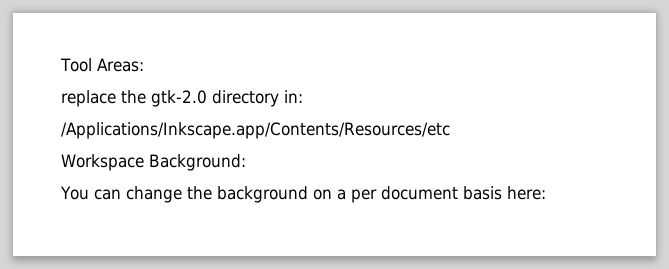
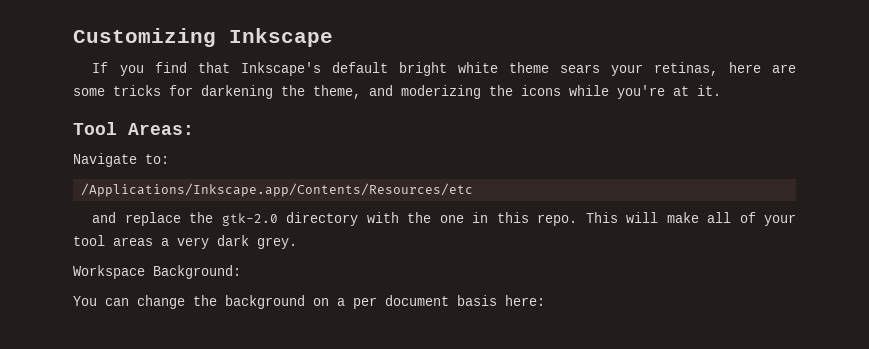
+ Customizing Inkscape
+ If you find that Inkscape's default bright white theme sears your retinas, here are some tricks for darkening the theme, and moderizing the icons while you're at it.
  Tool Areas:
- replace the gtk-2.0 directory in:
+ Navigate to:
  /Applications/Inkscape.app/Contents/Resources/etc
+ and replace the gtk-2.0 directory with the one in this repo. This will make all of your tool areas a very dark grey.

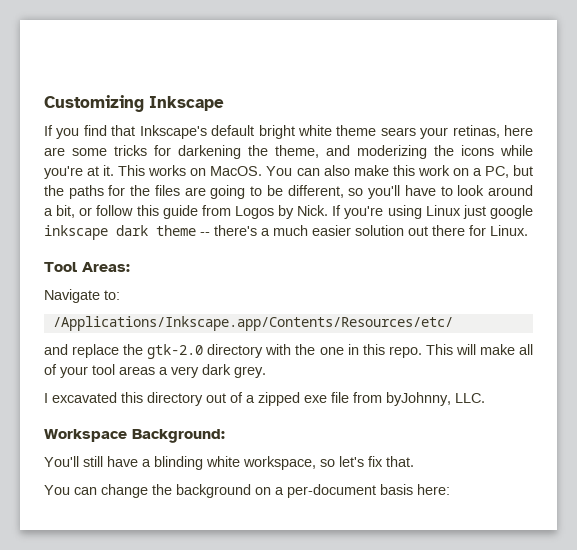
+ This works on MacOS. You can also make this work on a PC, but the paths for the files are going to be different, so you'll have to look around a bit, or follow this guide from Logos by Nick. If you're using Linux just google inkscape dark theme -- there's a much easier solution out there for Linux.
- /Applications/Inkscape.app/Contents/Resources/etc
+ /Applications/Inkscape.app/Contents/Resources/etc/
+ I excavated this directory out of a zipped exe file from byJohnny, LLC.
  Workspace Background:
+ You'll still have a blinding white workspace, so let's fix that.
- You can change the background on a per document basis here:
+ You can change the background on a per-document basis here:

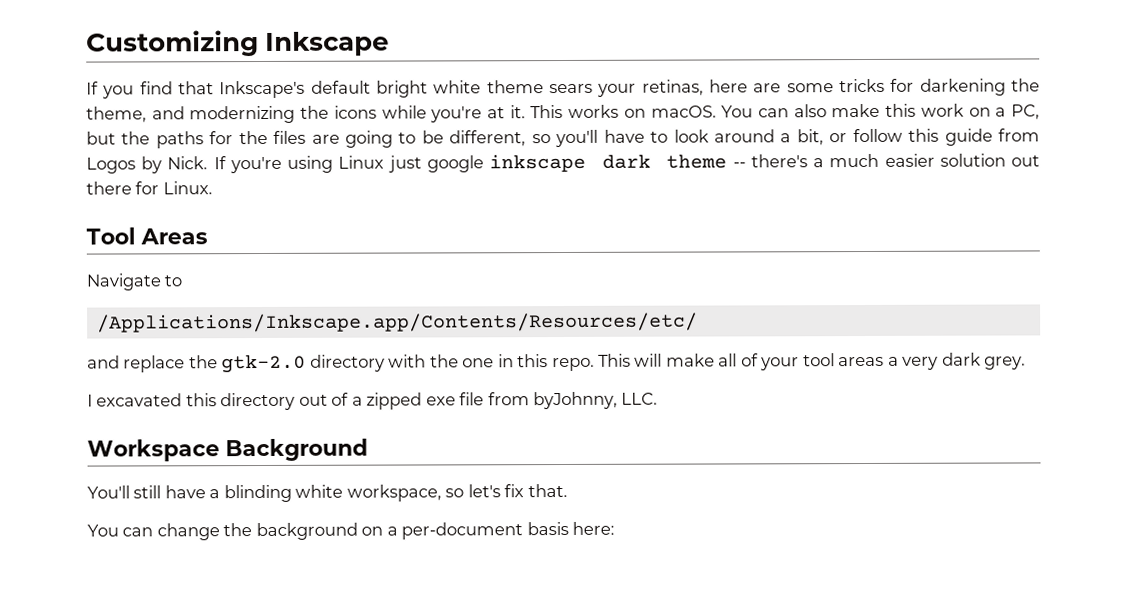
- If you find that Inkscape's default bright white theme sears your retinas, here are some tricks for darkening the theme, and moderizing the icons while you're at it.
+ If you find that Inkscape's default bright white theme sears your retinas, here are some tricks for darkening the theme, and modernizing the icons while you're at it.
- This works on MacOS.
+ This works on macOS.
- Tool Areas:
+ Tool Areas
- Navigate to:
+ Navigate to
- Workspace Background:
+ Workspace Background

